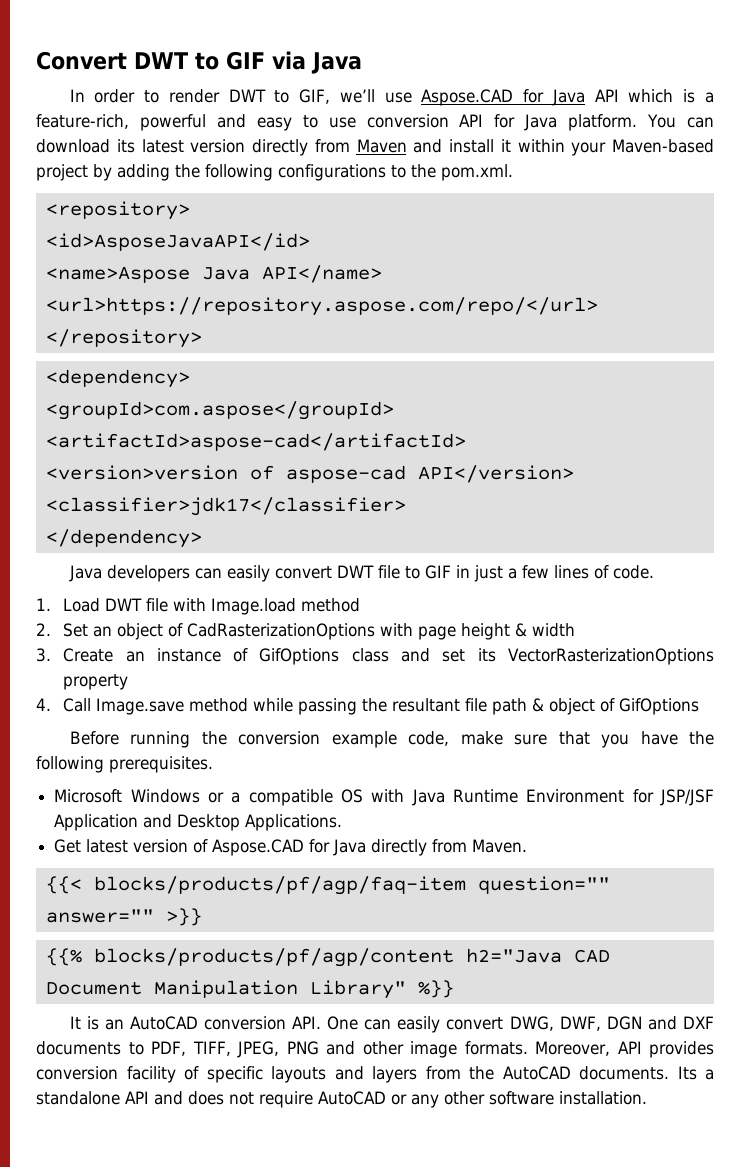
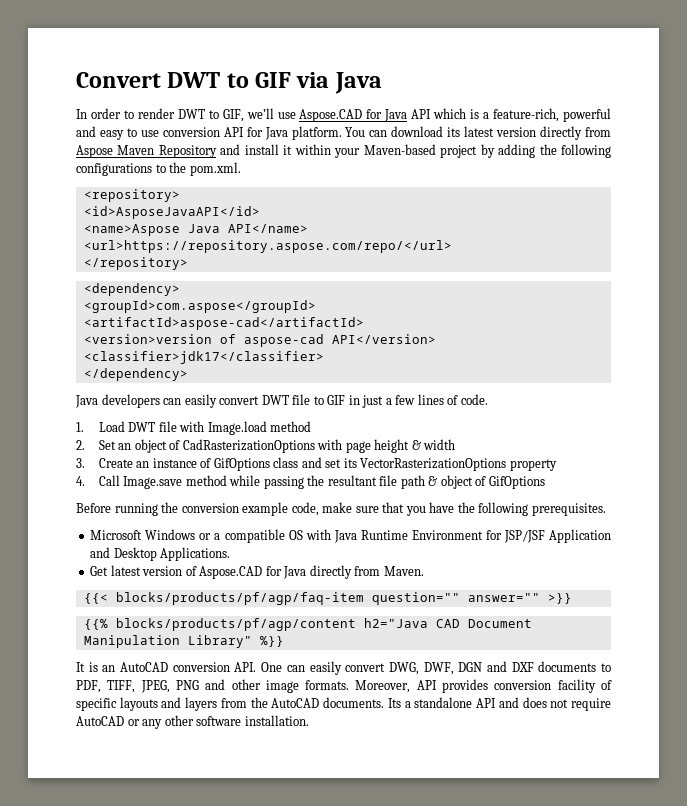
- You can download its latest version directly from Maven and install it within your Maven-based project by adding the following configurations to the pom.xml.
+ You can download its latest version directly from Aspose Maven Repository and install it within your Maven-based project by adding the following configurations to the pom.xml.

